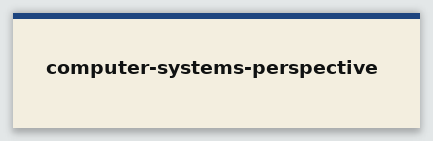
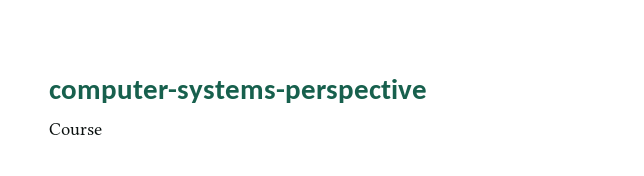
+ Course

